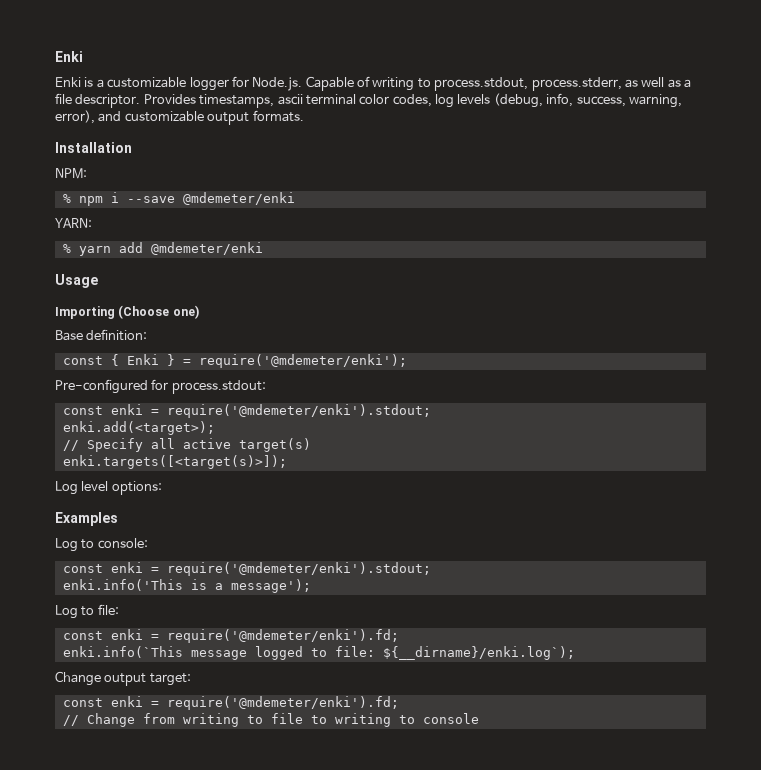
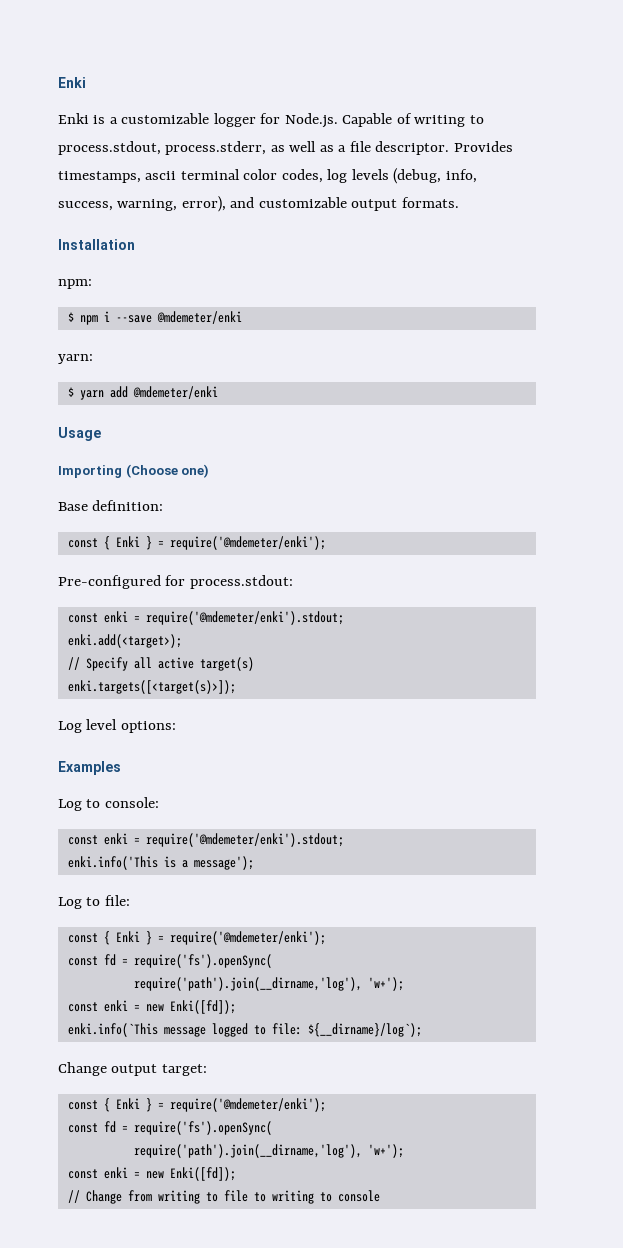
- NPM:
- % npm i --save @mdemeter/enki
+ npm:
+ $ npm i --save @mdemeter/enki
- YARN:
- % yarn add @mdemeter/enki
+ yarn:
+ $ yarn add @mdemeter/enki
  Log to file:
- const enki = require('@mdemeter/enki').fd;
+ const { Enki } = require('@mdemeter/enki');
+ const fd = require('fs').openSync(
+ require('path').join(__dirname,'log'), 'w+');
+ const enki = new Enki([fd]);
- enki.info(`This message logged to file: ${__dirname}/enki.log`);
+ enki.info(`This message logged to file: ${__dirname}/log`);
  Change output target:
- const enki = require('@mdemeter/enki').fd;
+ const { Enki } = require('@mdemeter/enki');
+ const fd = require('fs').openSync(
+ require('path').join(__dirname,'log'), 'w+');
+ const enki = new Enki([fd]);

